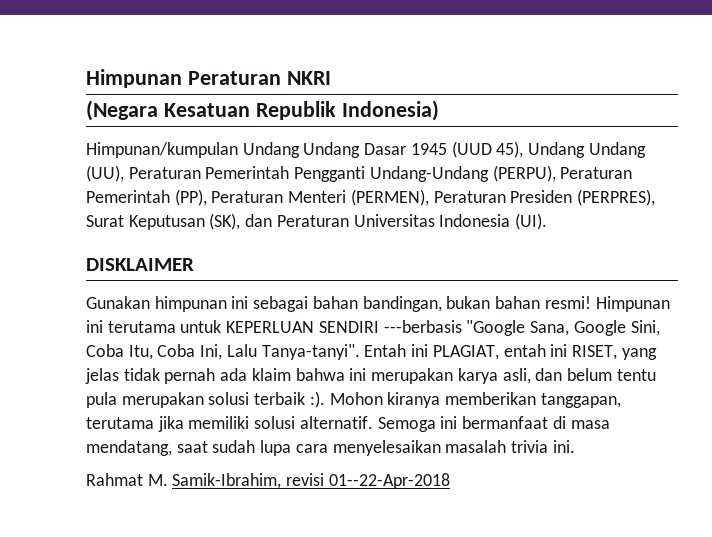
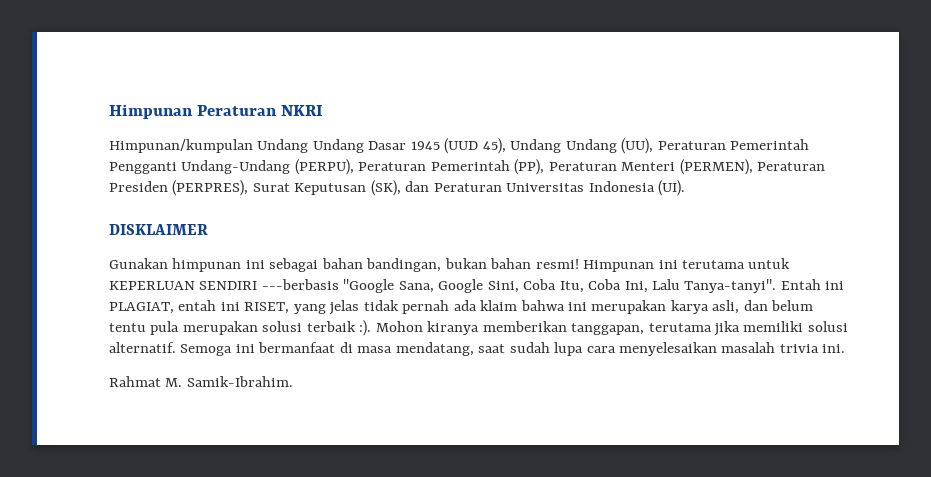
- (Negara Kesatuan Republik Indonesia)
- Rahmat M. Samik-Ibrahim, revisi 01--22-Apr-2018
+ Rahmat M. Samik-Ibrahim.

